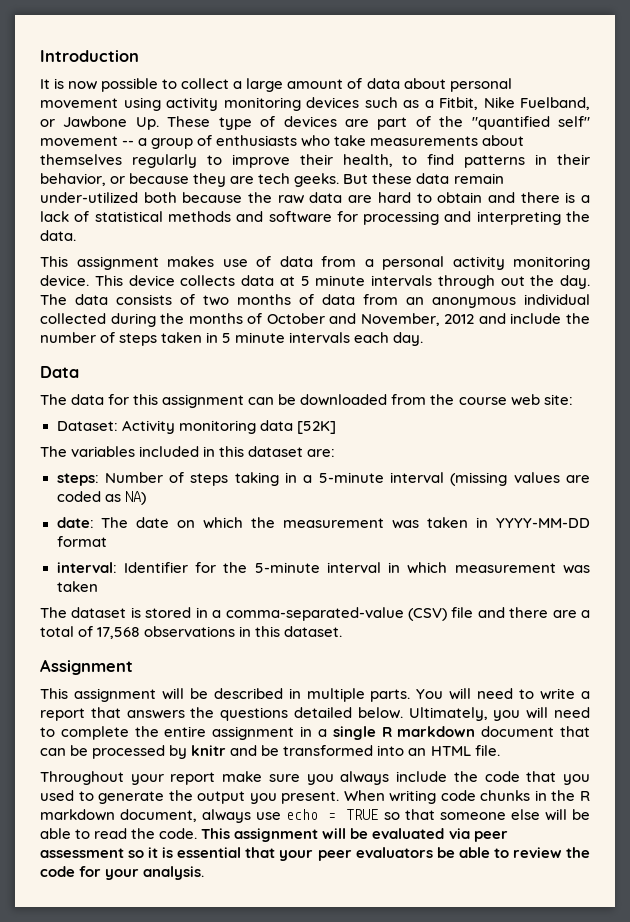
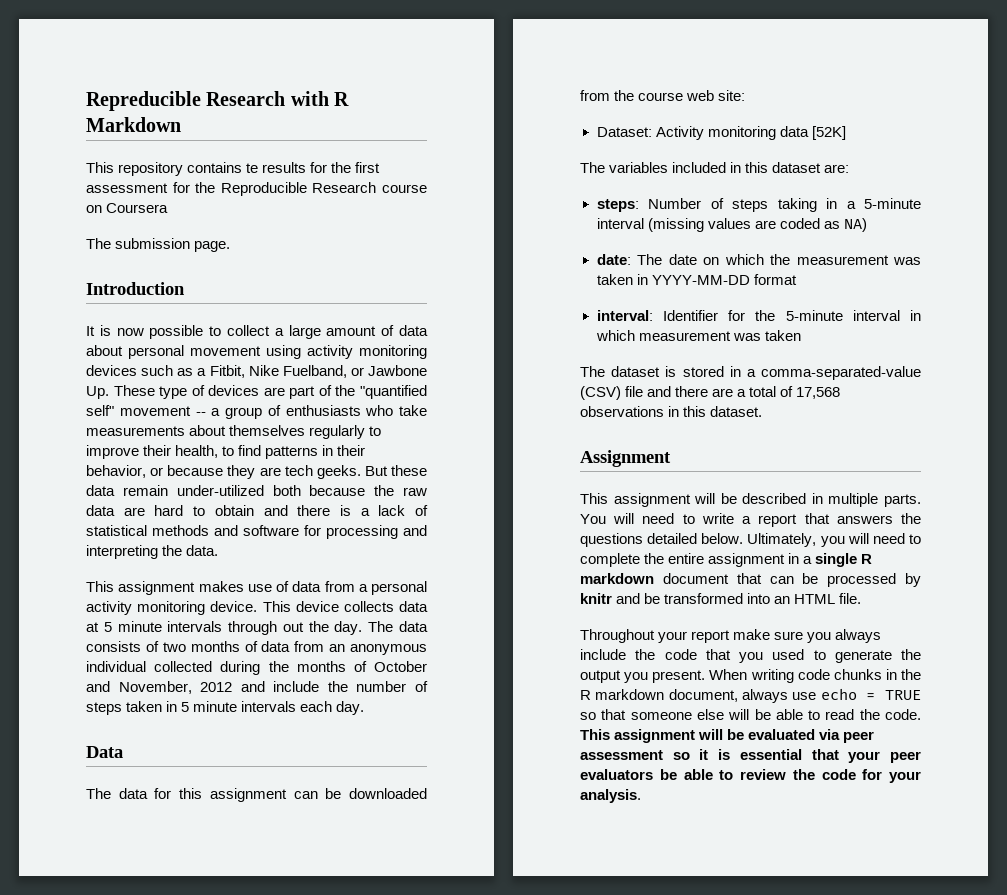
+ Repreducible Research with R Markdown
+ This repository contains te results for the first assessment for the Reproducible Research course on Coursera
+ The submission page.

